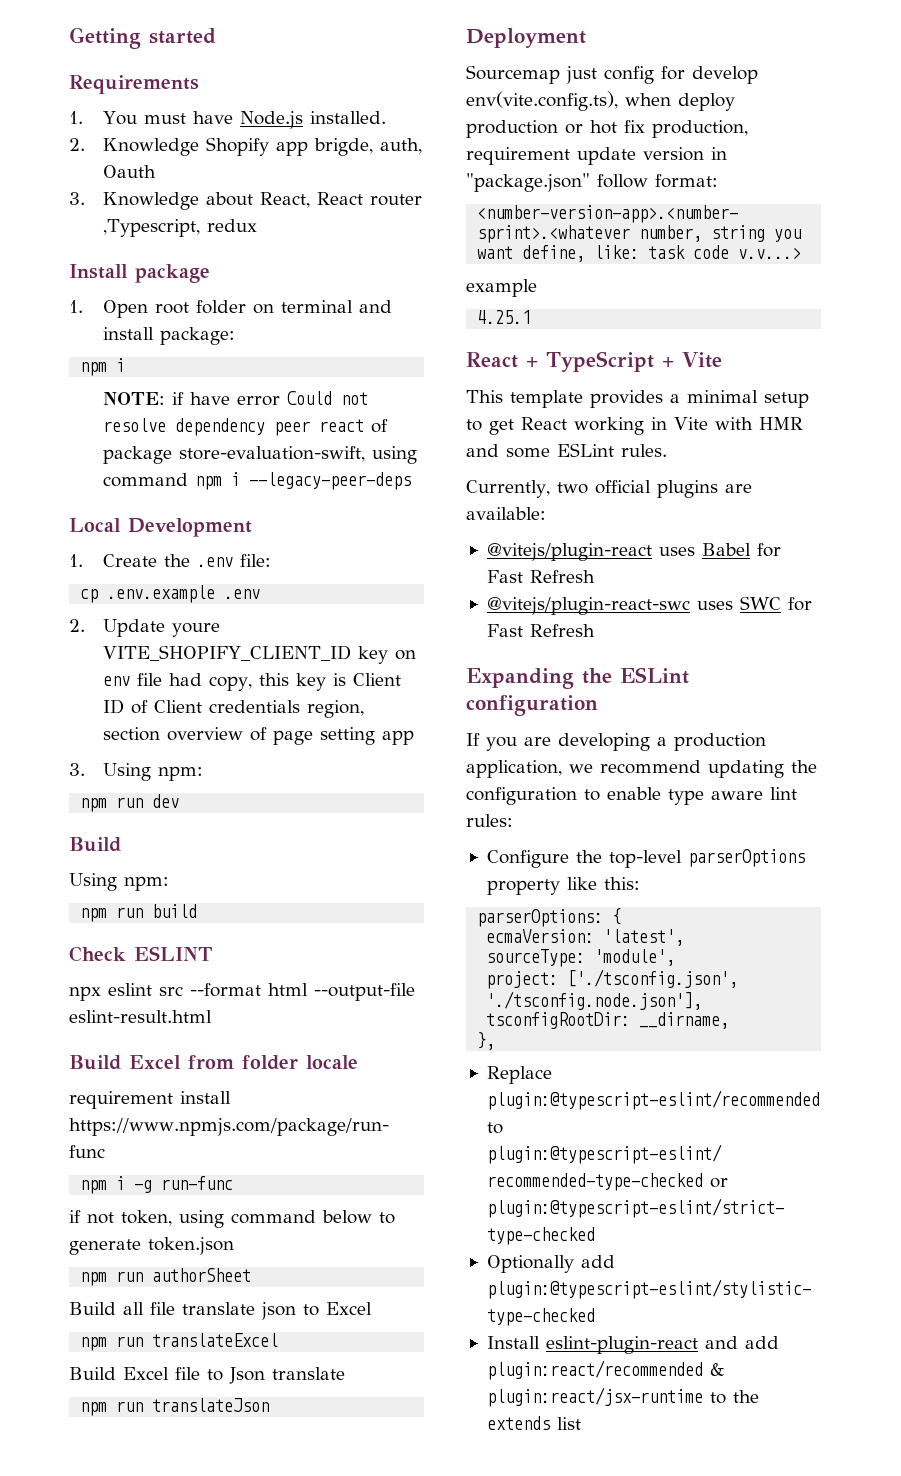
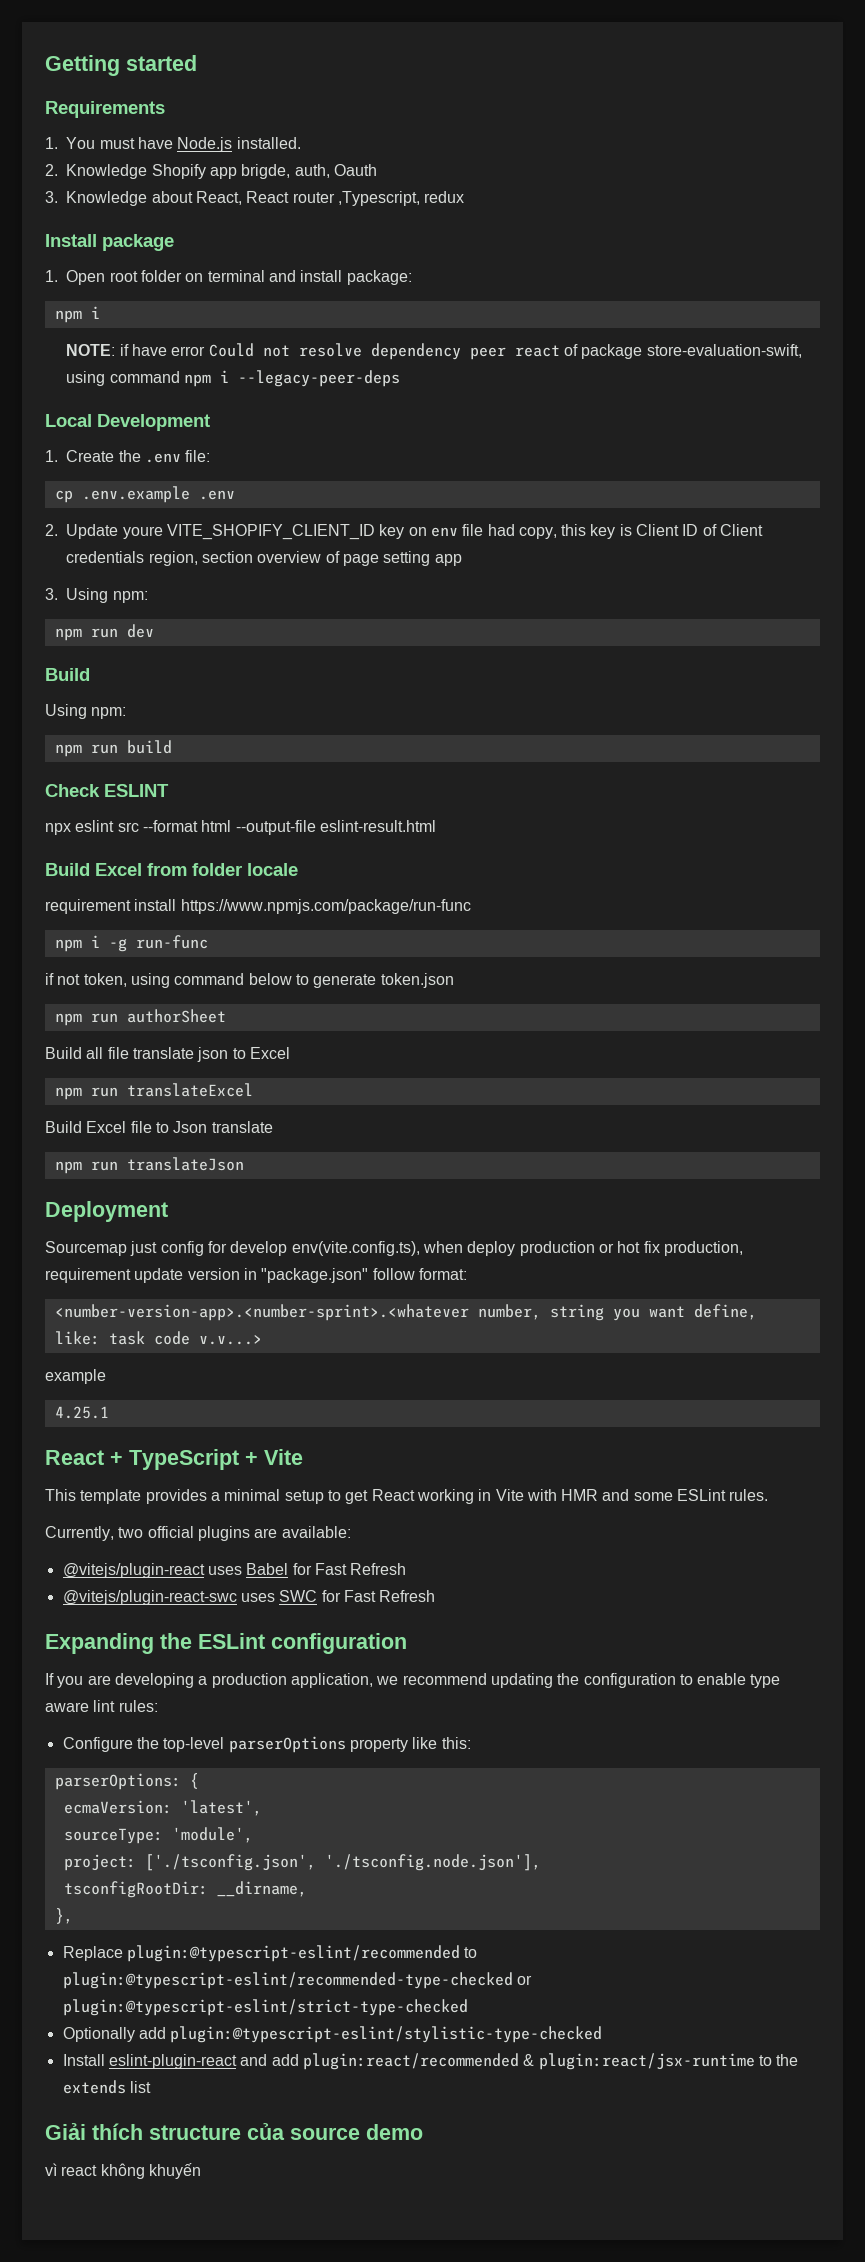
+ Giải thích structure của source demo
+ vì react không khuyến

